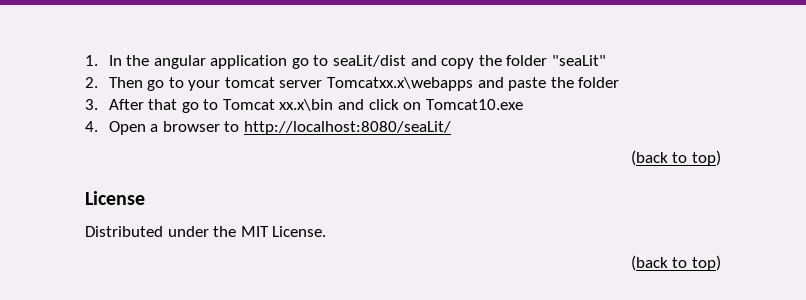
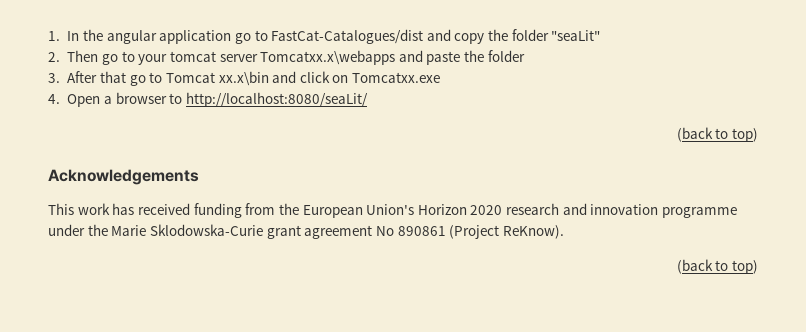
- 1. In the angular application go to seaLit/dist and copy the folder "seaLit"
+ 1. In the angular application go to FastCat-Catalogues/dist and copy the folder "seaLit"
- 3. After that go to Tomcat xx.x\bin and click on Tomcat10.exe
+ 3. After that go to Tomcat xx.x\bin and click on Tomcatxx.exe
- License
- Distributed under the MIT License.
+ Acknowledgements
+ This work has received funding from the European Union's Horizon 2020 research and innovation programme under the Marie Sklodowska-Curie grant agreement No 890861 (Project ReKnow).

